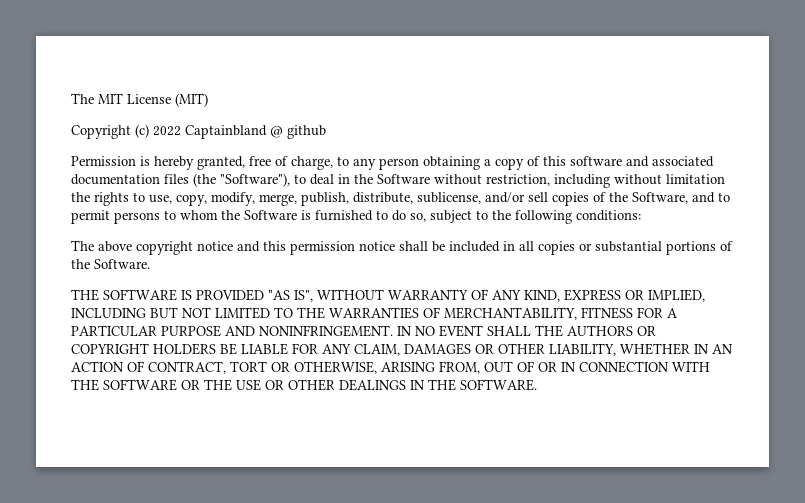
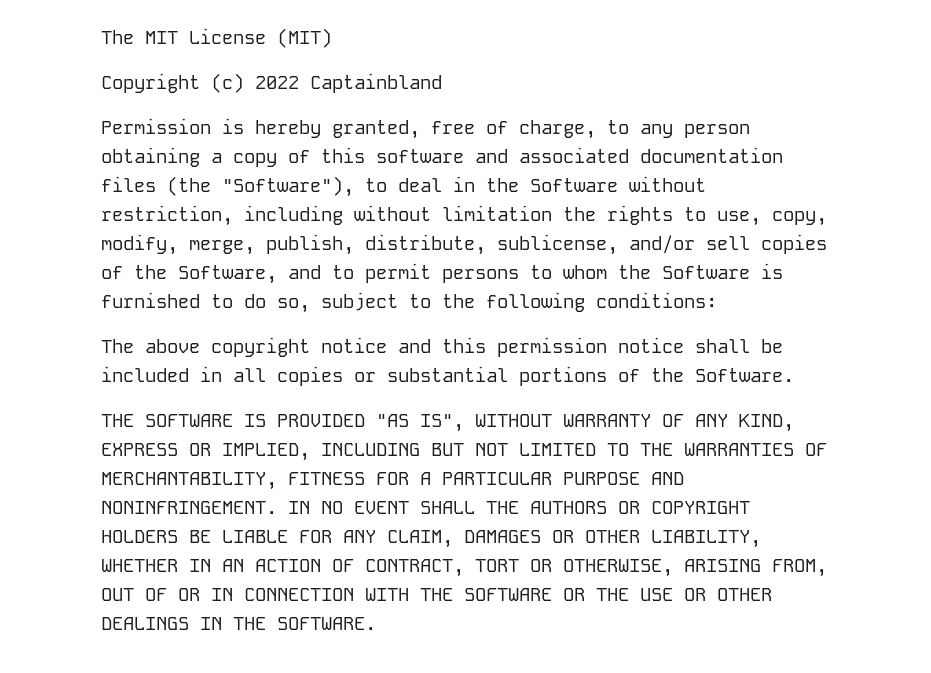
- Copyright (c) 2022 Captainbland @ github
+ Copyright (c) 2022 Captainbland

